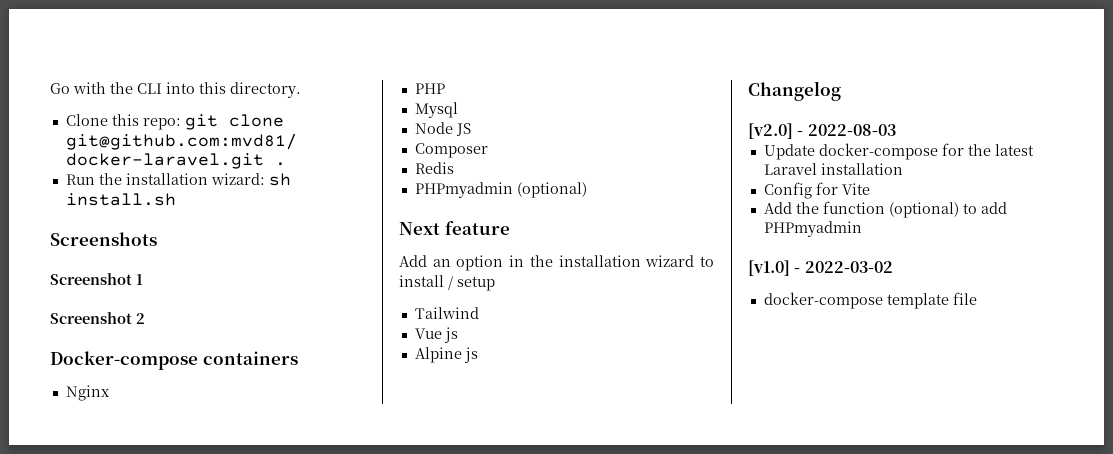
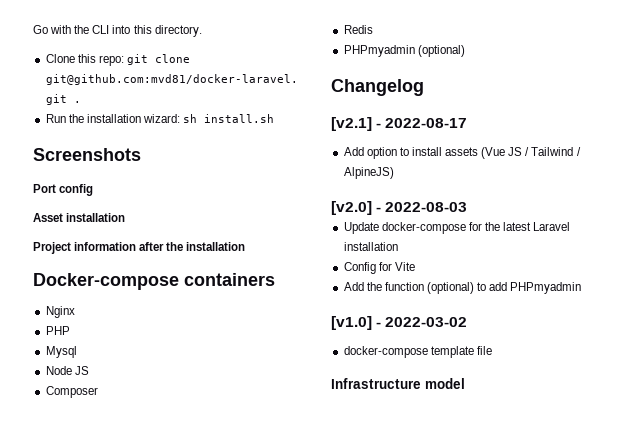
- Screenshot 1
- Screenshot 2
+ Port config
+ Asset installation
+ Project information after the installation
- Next feature
- Add an option in the installation wizard to install / setup
- Tailwind
- Vue js
- Alpine js
  Changelog
+ [v2.1] - 2022-08-17
+ Add option to install assets (Vue JS / Tailwind / AlpineJS)
+ Infrastructure model

